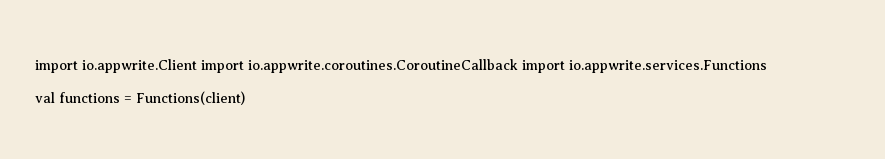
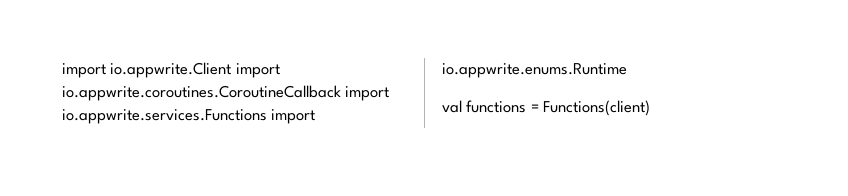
- import io.appwrite.Client import io.appwrite.coroutines.CoroutineCallback import io.appwrite.services.Functions
+ import io.appwrite.Client import io.appwrite.coroutines.CoroutineCallback import io.appwrite.services.Functions import io.appwrite.enums.Runtime

